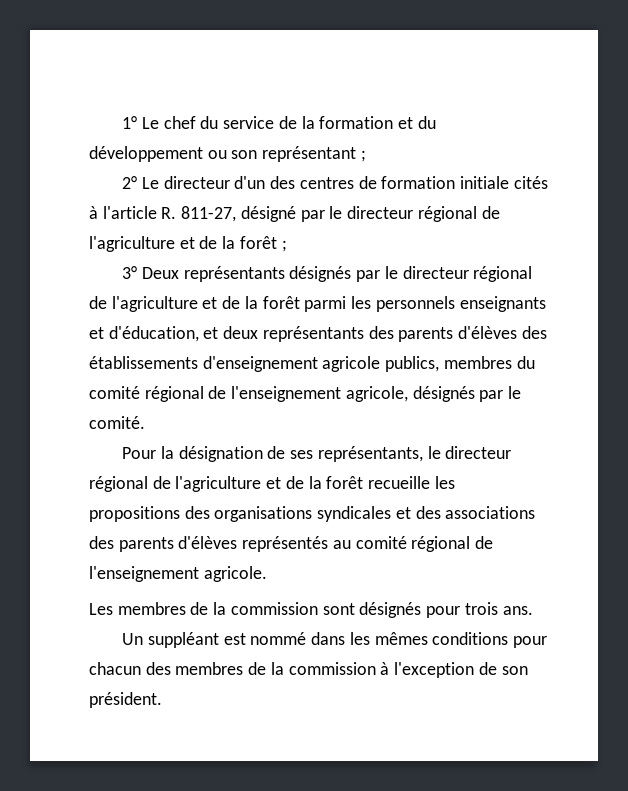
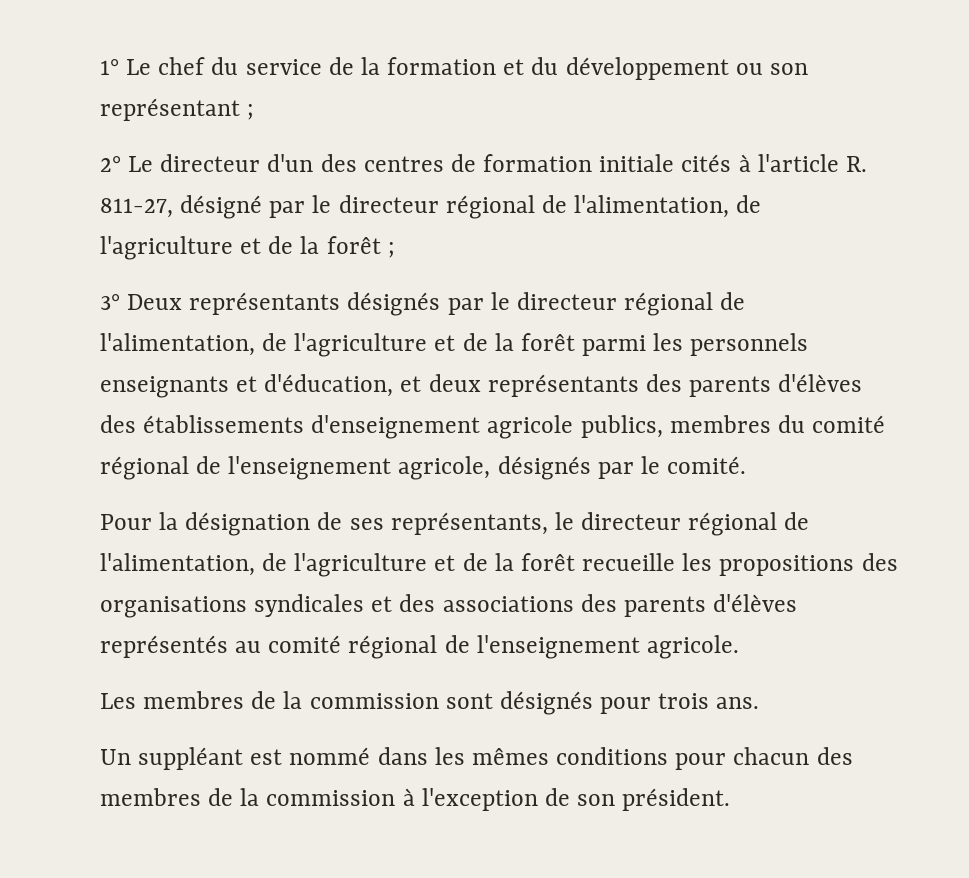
- 2° Le directeur d'un des centres de formation initiale cités à l'article R. 811-27, désigné par le directeur régional de l'agriculture et de la forêt ;
+ 2° Le directeur d'un des centres de formation initiale cités à l'article R. 811-27, désigné par le directeur régional de l'alimentation, de l'agriculture et de la forêt ;
- 3° Deux représentants désignés par le directeur régional de l'agriculture et de la forêt parmi les personnels enseignants et d'éducation, et deux représentants des parents d'élèves des établissements d'enseignement agricole publics, membres du comité régional de l'enseignement agricole, désignés par le comité.
+ 3° Deux représentants désignés par le directeur régional de l'alimentation, de l'agriculture et de la forêt parmi les personnels enseignants et d'éducation, et deux représentants des parents d'élèves des établissements d'enseignement agricole publics, membres du comité régional de l'enseignement agricole, désignés par le comité.
- Pour la désignation de ses représentants, le directeur régional de l'agriculture et de la forêt recueille les propositions des organisations syndicales et des associations des parents d'élèves représentés au comité régional de l'enseignement agricole.
+ Pour la désignation de ses représentants, le directeur régional de l'alimentation, de l'agriculture et de la forêt recueille les propositions des organisations syndicales et des associations des parents d'élèves représentés au comité régional de l'enseignement agricole.

